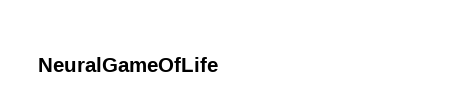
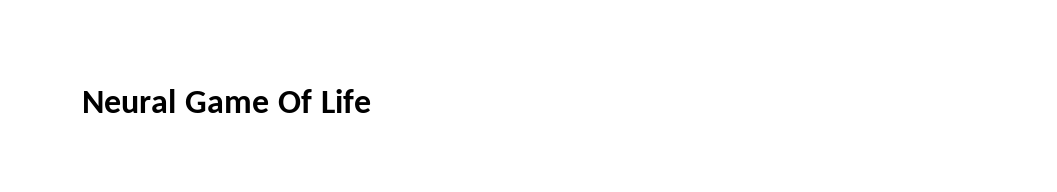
- NeuralGameOfLife
+ Neural Game Of Life

